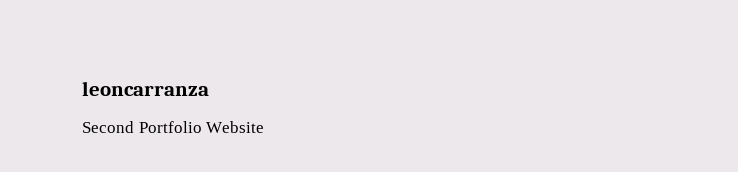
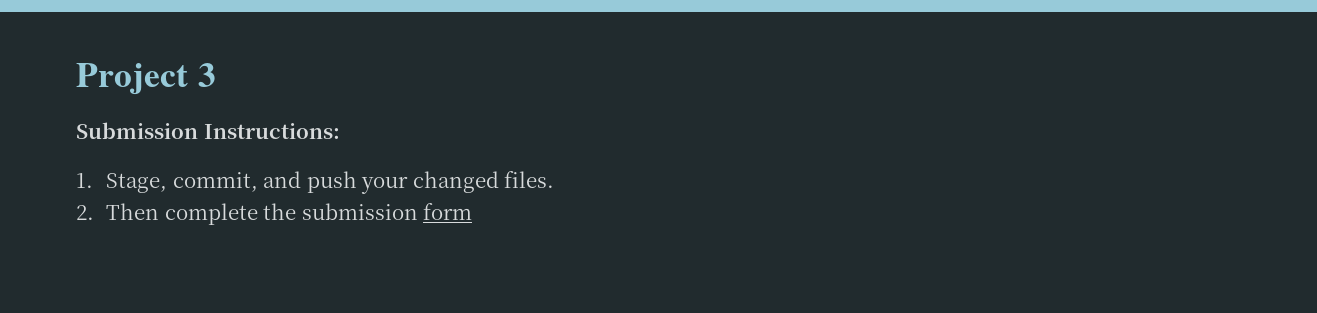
- leoncarranza
- Second Portfolio Website
+ Project 3
+ Submission Instructions:
+ 1. Stage, commit, and push your changed files.
+ 2. Then complete the submission form

